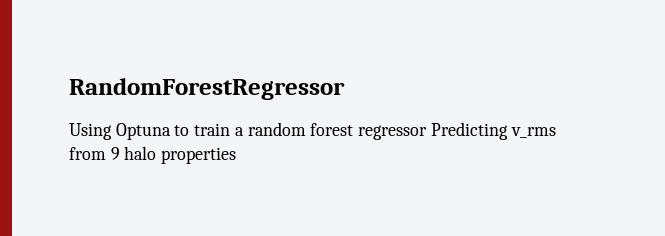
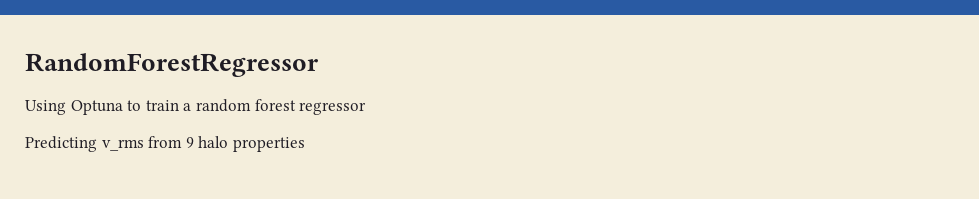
- Using Optuna to train a random forest regressor Predicting v_rms from 9 halo properties
+ Using Optuna to train a random forest regressor
+ Predicting v_rms from 9 halo properties

